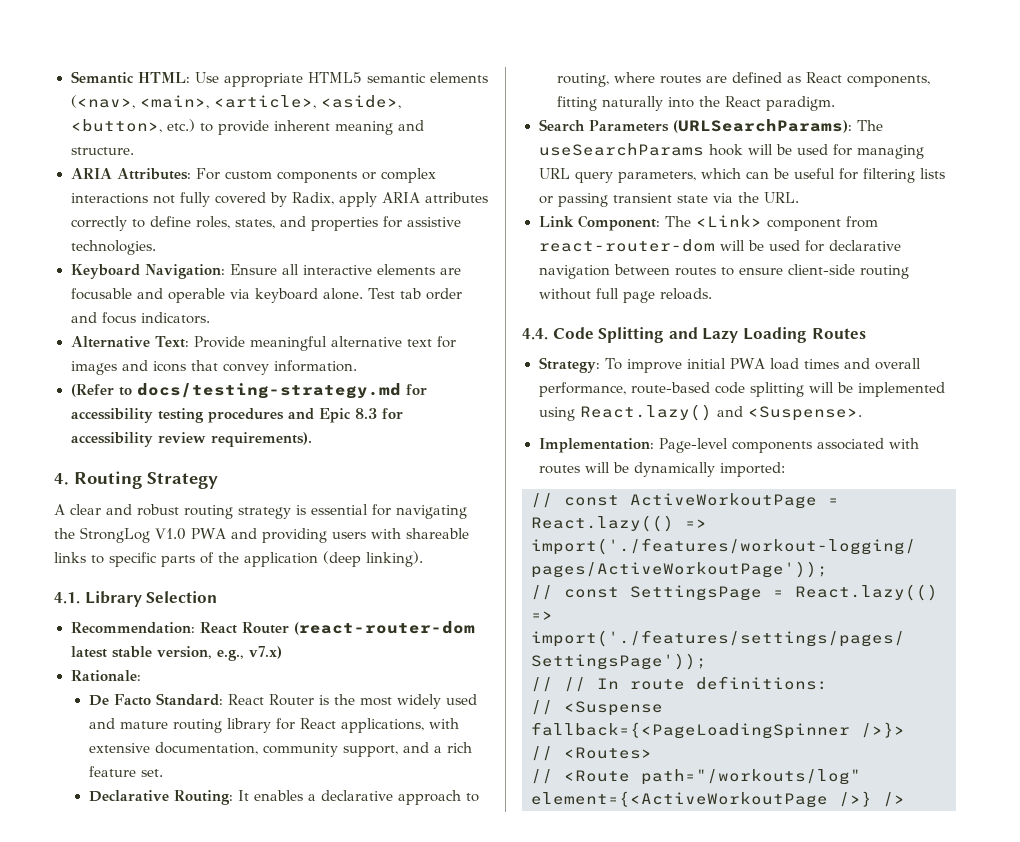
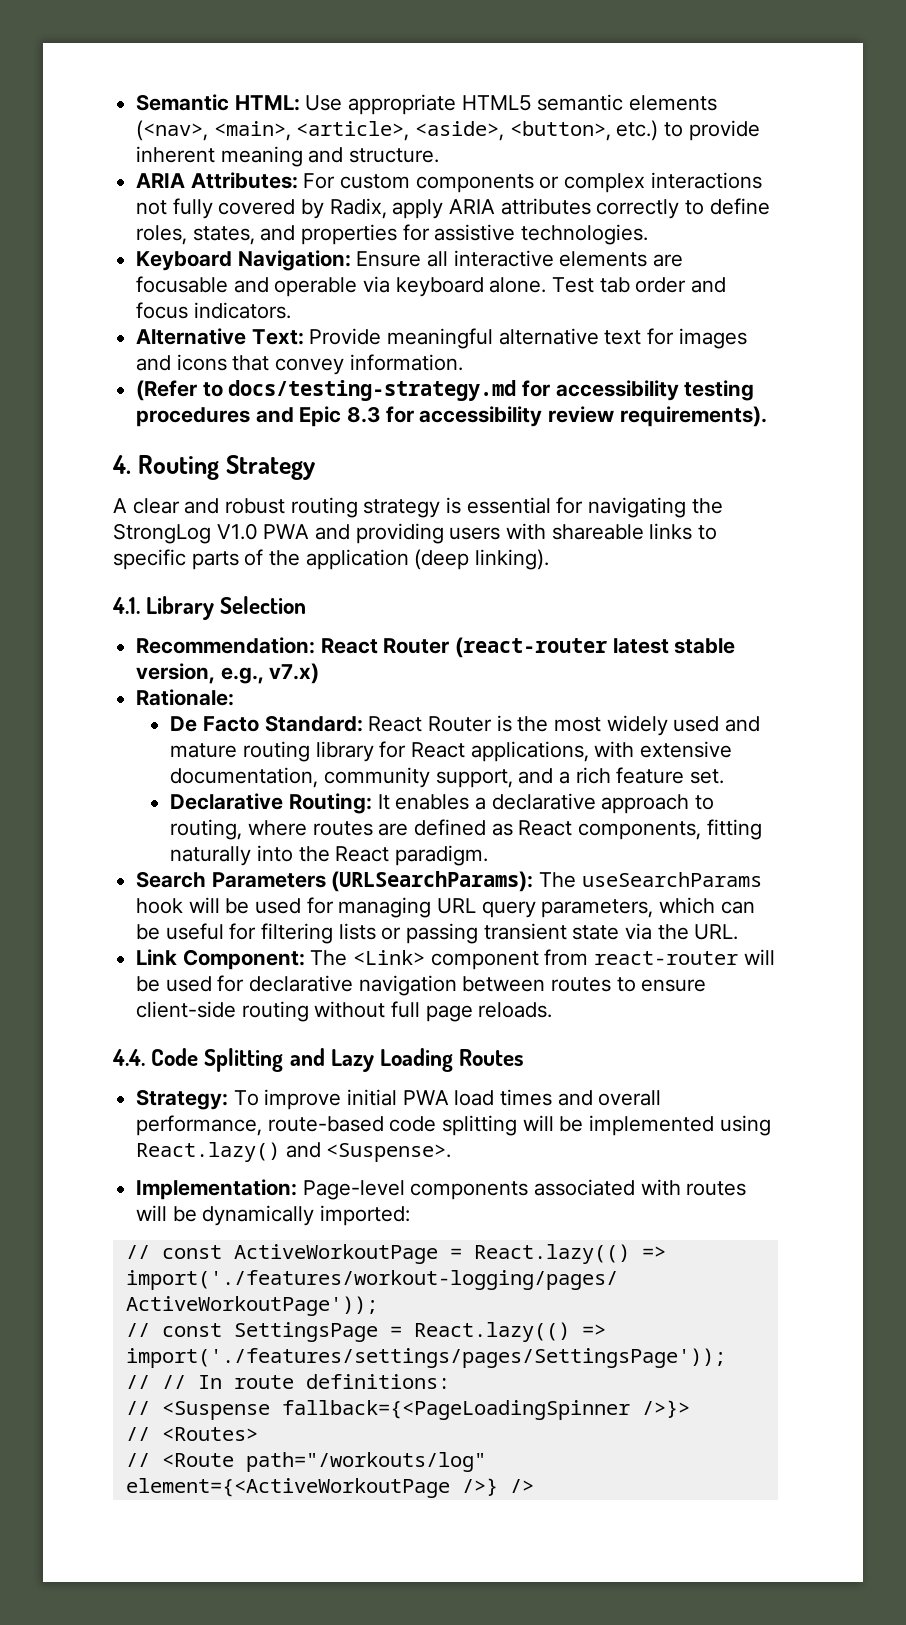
- Recommendation: React Router (react-router-dom latest stable version, e.g., v7.x)
+ Recommendation: React Router (react-router latest stable version, e.g., v7.x)
- Link Component: The <Link> component from react-router-dom will be used for declarative navigation between routes to ensure client-side routing without full page reloads.
+ Link Component: The <Link> component from react-router will be used for declarative navigation between routes to ensure client-side routing without full page reloads.

